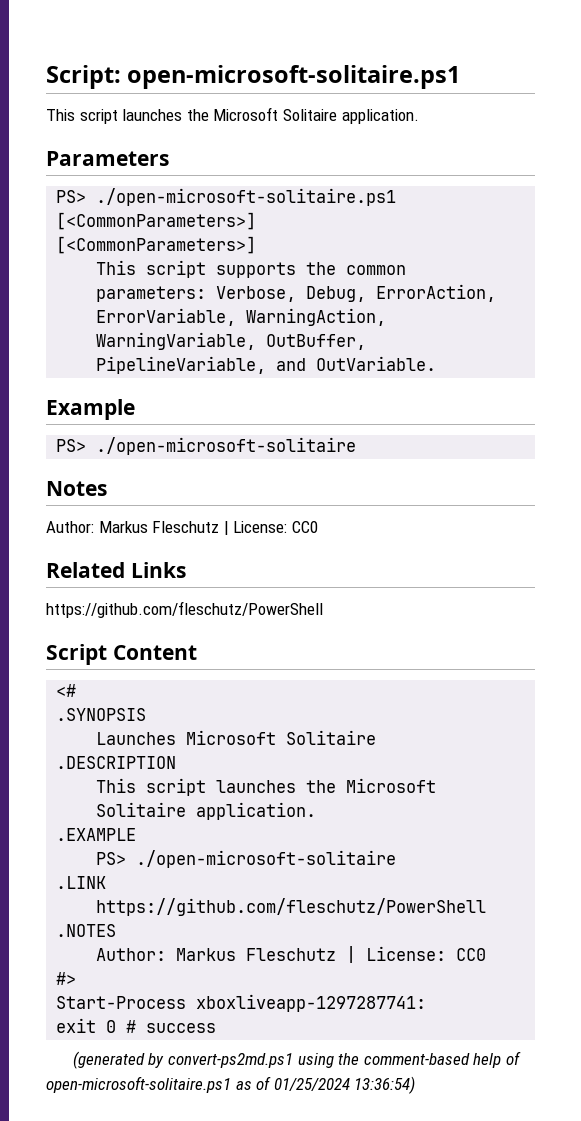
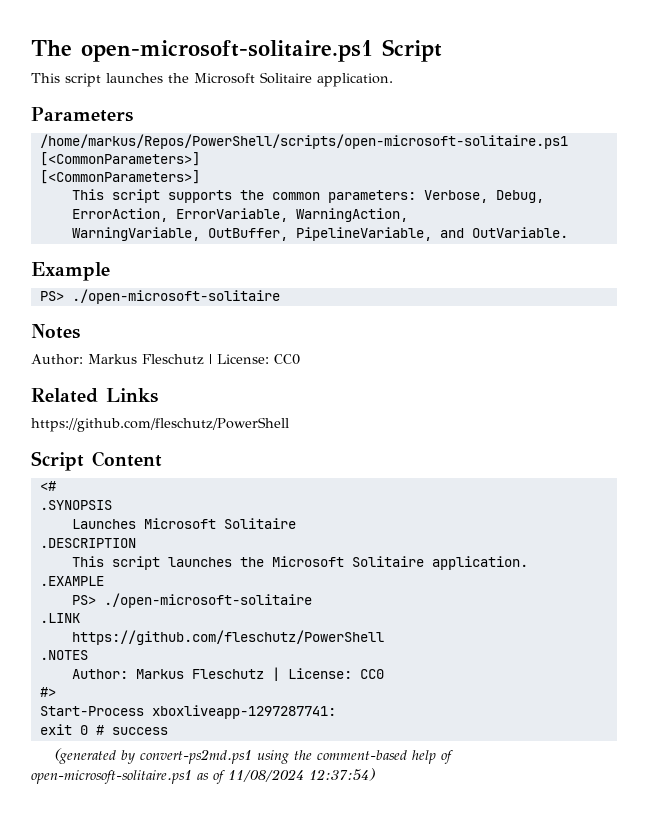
- Script: open-microsoft-solitaire.ps1
+ The open-microsoft-solitaire.ps1 Script
- PS> ./open-microsoft-solitaire.ps1 [<CommonParameters>]
+ /home/markus/Repos/PowerShell/scripts/open-microsoft-solitaire.ps1 [<CommonParameters>]
- (generated by convert-ps2md.ps1 using the comment-based help of open-microsoft-solitaire.ps1 as of 01/25/2024 13:36:54)
+ (generated by convert-ps2md.ps1 using the comment-based help of open-microsoft-solitaire.ps1 as of 11/08/2024 12:37:54)

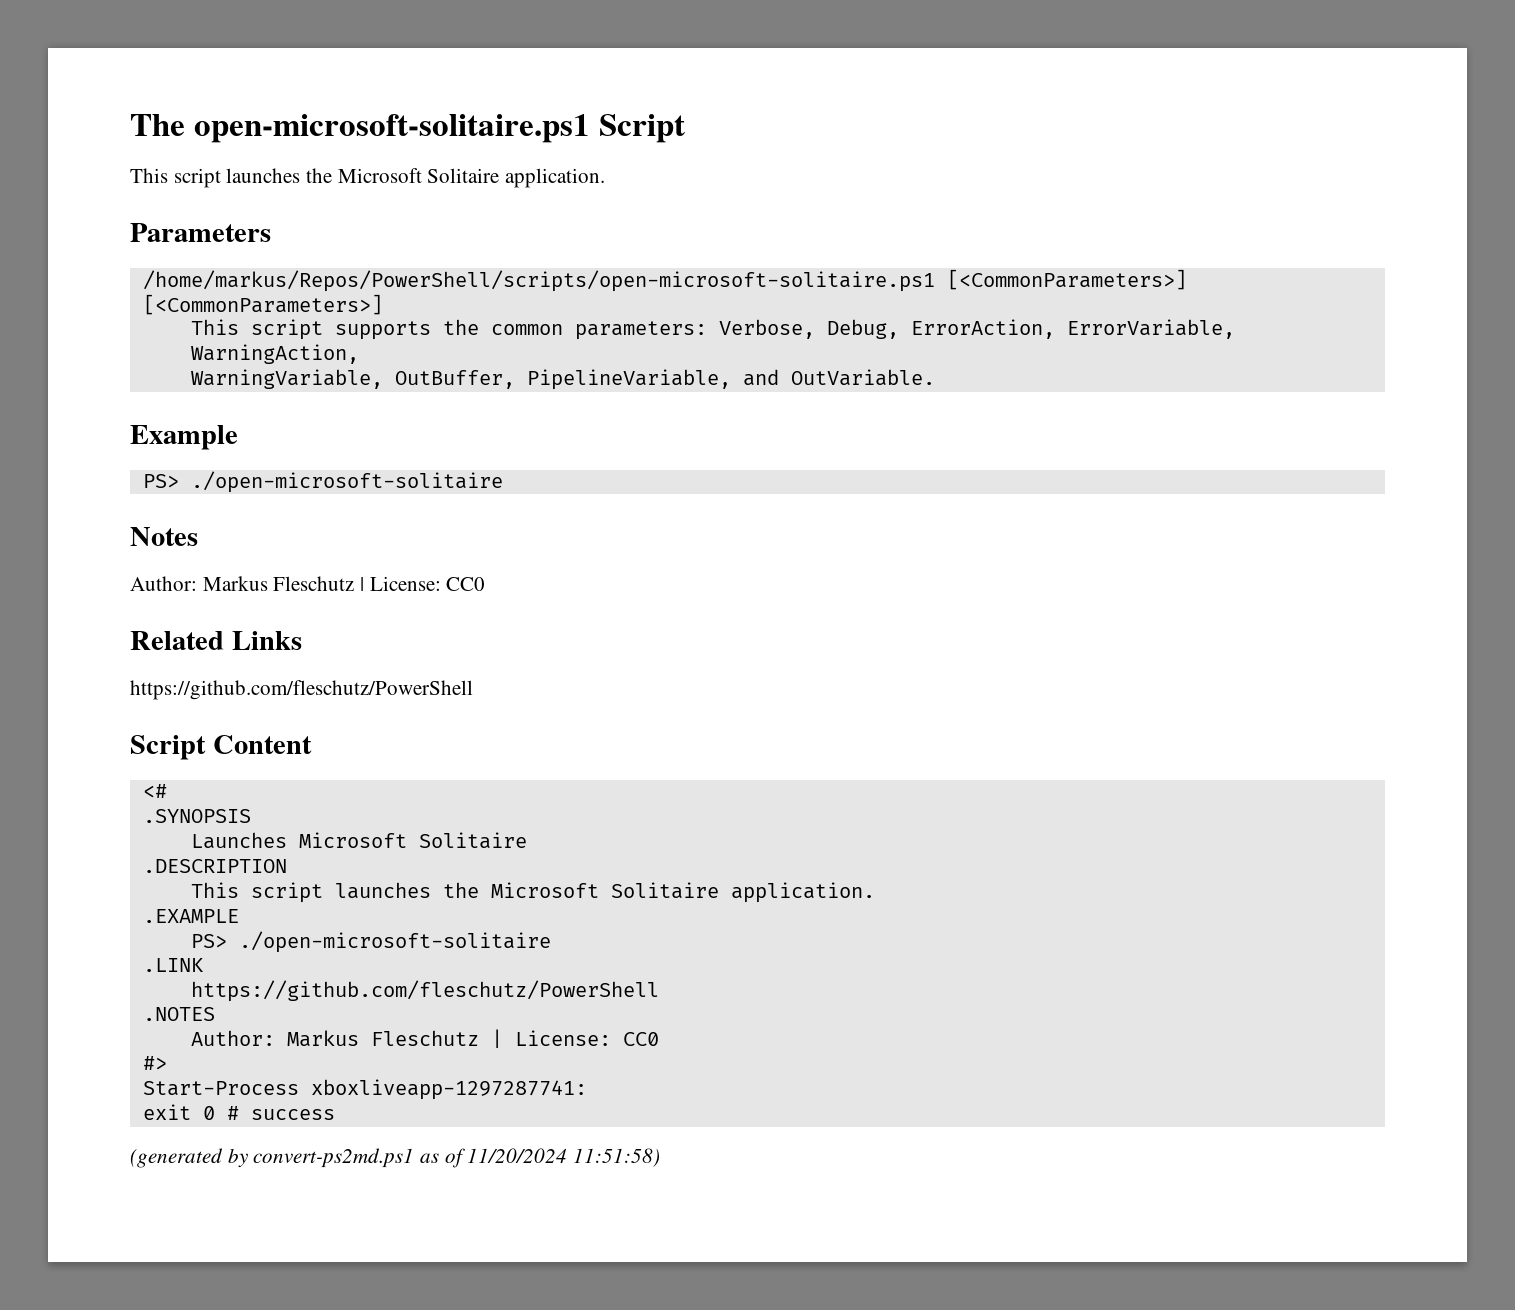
- (generated by convert-ps2md.ps1 using the comment-based help of open-microsoft-solitaire.ps1 as of 11/08/2024 12:37:54)
+ (generated by convert-ps2md.ps1 as of 11/20/2024 11:51:58)

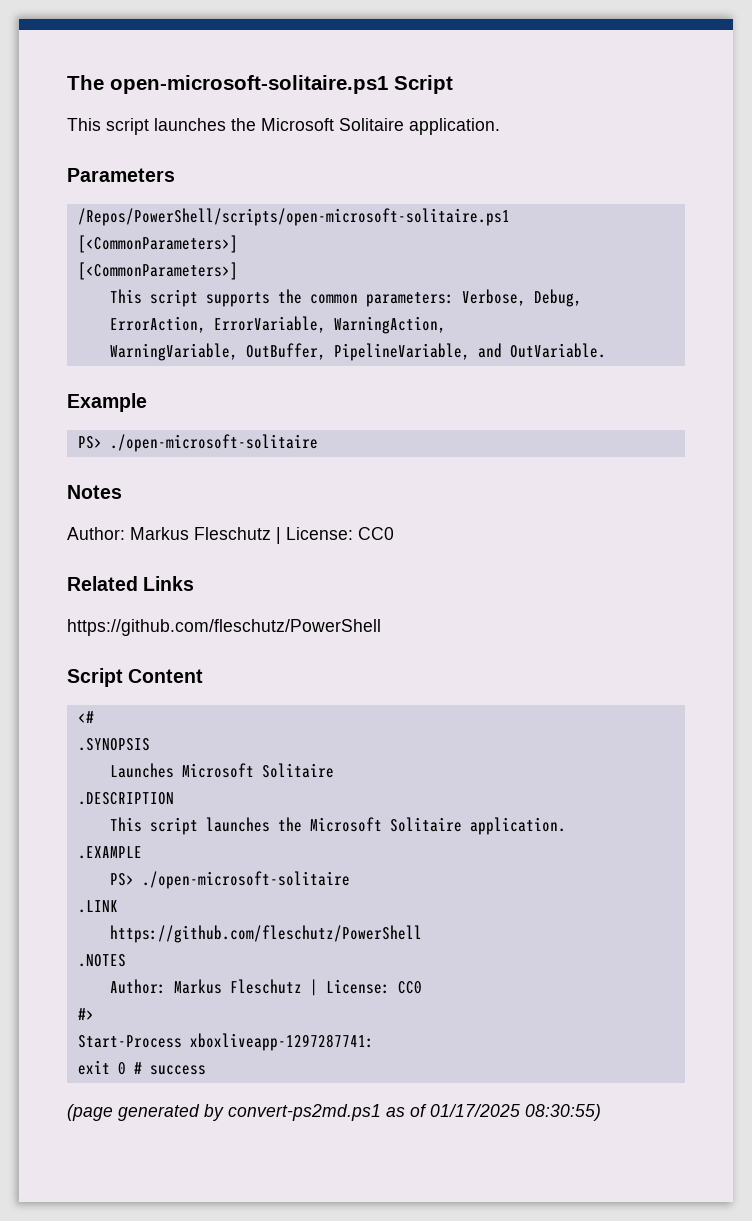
- /home/markus/Repos/PowerShell/scripts/open-microsoft-solitaire.ps1 [<CommonParameters>]
+ /Repos/PowerShell/scripts/open-microsoft-solitaire.ps1 [<CommonParameters>]
- (generated by convert-ps2md.ps1 as of 11/20/2024 11:51:58)
+ (page generated by convert-ps2md.ps1 as of 01/17/2025 08:30:55)

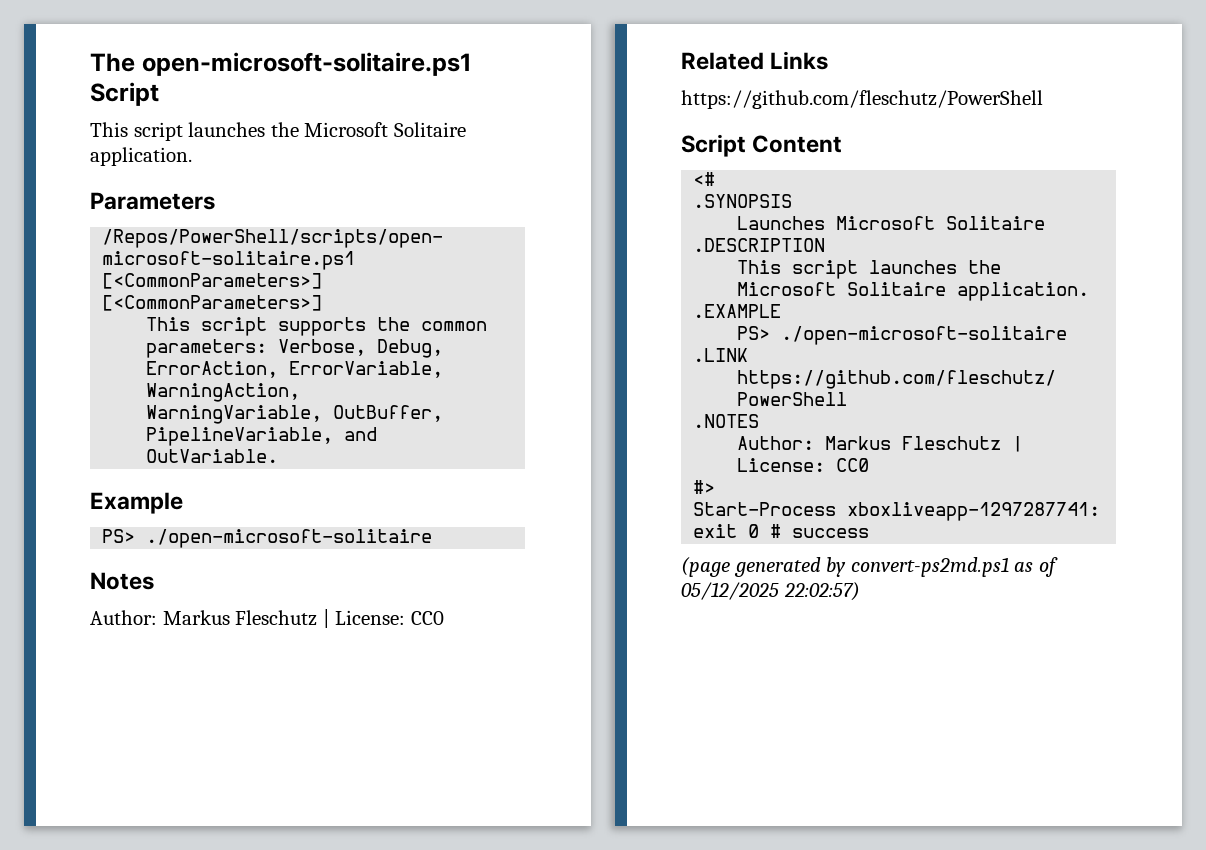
- (page generated by convert-ps2md.ps1 as of 01/17/2025 08:30:55)
+ (page generated by convert-ps2md.ps1 as of 05/12/2025 22:02:57)

